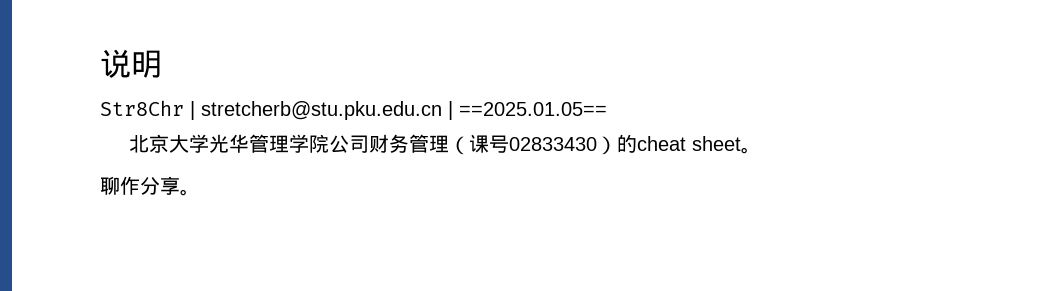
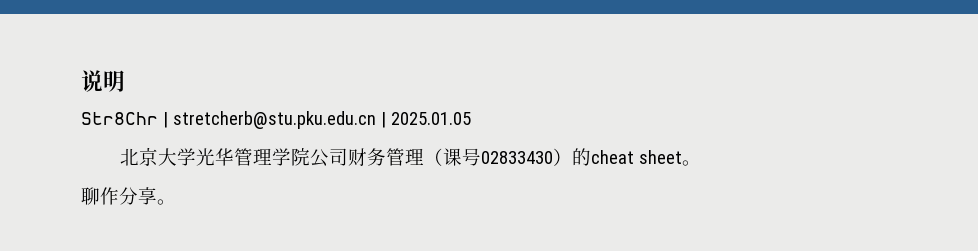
- Str8Chr | stretcherb@stu.pku.edu.cn | ==2025.01.05==
+ Str8Chr | stretcherb@stu.pku.edu.cn | 2025.01.05

